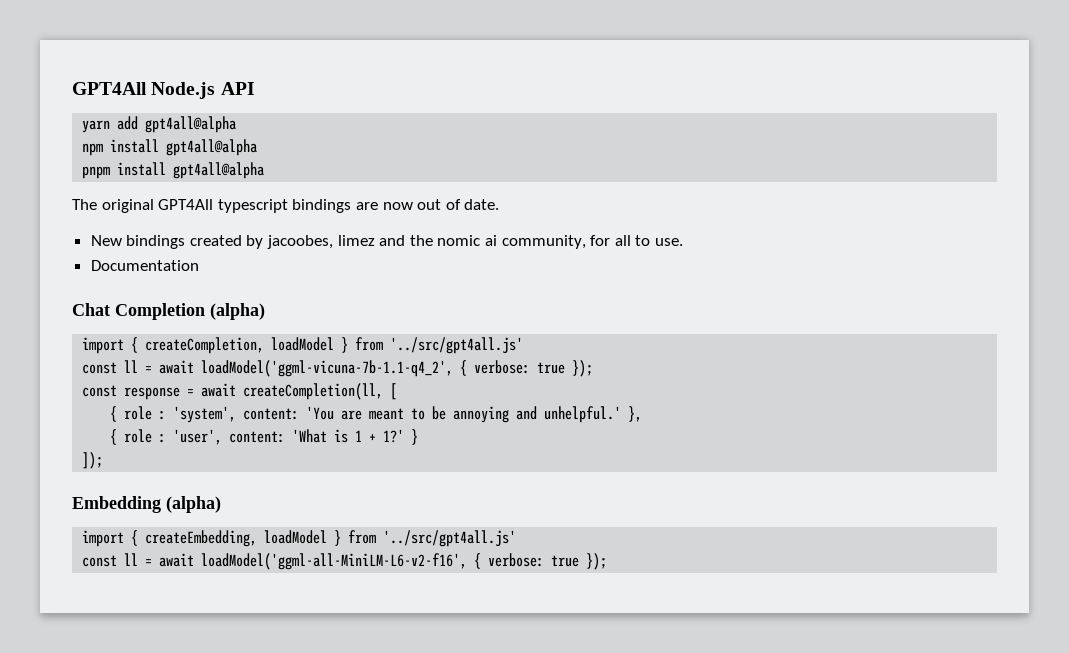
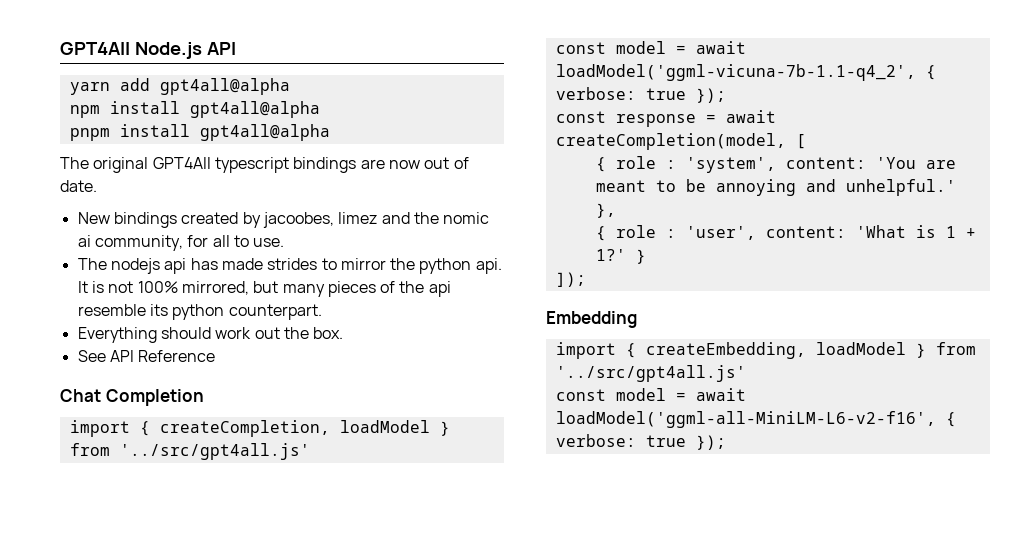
- Documentation
+ The nodejs api has made strides to mirror the python api. It is not 100% mirrored, but many pieces of the api resemble its python counterpart.
+ Everything should work out the box.
+ See API Reference
- Chat Completion (alpha)
+ Chat Completion
- const ll = await loadModel('ggml-vicuna-7b-1.1-q4_2', { verbose: true });
+ const model = await loadModel('ggml-vicuna-7b-1.1-q4_2', { verbose: true });
- const response = await createCompletion(ll, [
+ const response = await createCompletion(model, [
- Embedding (alpha)
+ Embedding
- const ll = await loadModel('ggml-all-MiniLM-L6-v2-f16', { verbose: true });
+ const model = await loadModel('ggml-all-MiniLM-L6-v2-f16', { verbose: true });

